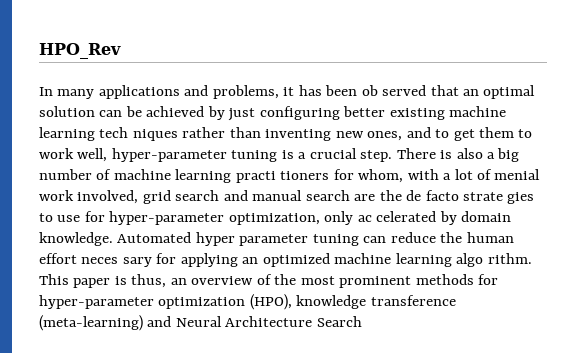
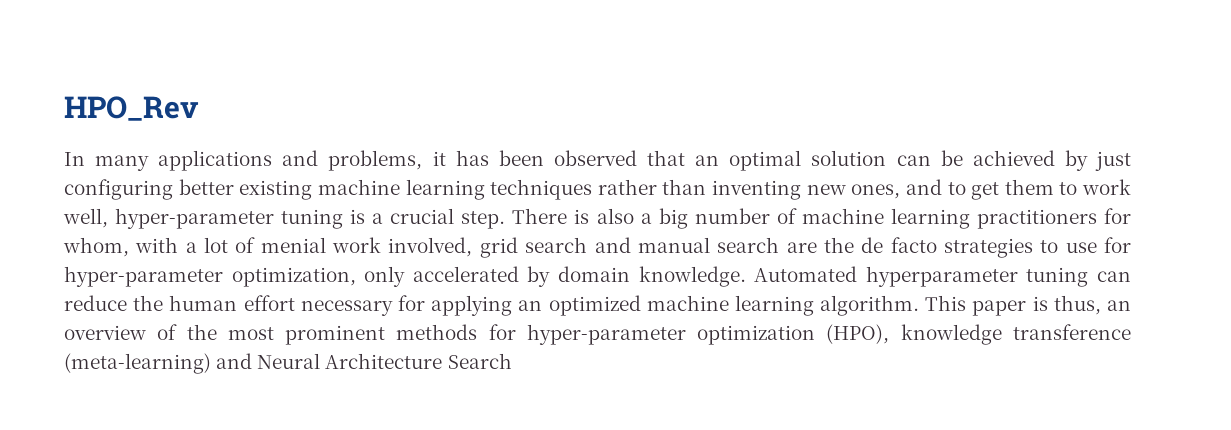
- In many applications and problems, it has been ob served that an optimal solution can be achieved by just configuring better existing machine learning tech niques rather than inventing new ones, and to get them to work well, hyper-parameter tuning is a crucial step.
+ In many applications and problems, it has been observed that an optimal solution can be achieved by just configuring better existing machine learning techniques rather than inventing new ones, and to get them to work well, hyper-parameter tuning is a crucial step.
- There is also a big number of machine learning practi tioners for whom, with a lot of menial work involved, grid search and manual search are the de facto strate gies to use for hyper-parameter optimization, only ac celerated by domain knowledge.
+ There is also a big number of machine learning practitioners for whom, with a lot of menial work involved, grid search and manual search are the de facto strategies to use for hyper-parameter optimization, only accelerated by domain knowledge.
- Automated hyper parameter tuning can reduce the human effort neces sary for applying an optimized machine learning algo rithm.
+ Automated hyperparameter tuning can reduce the human effort necessary for applying an optimized machine learning algorithm.

